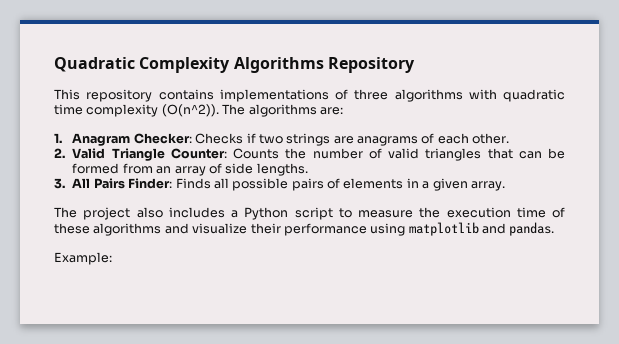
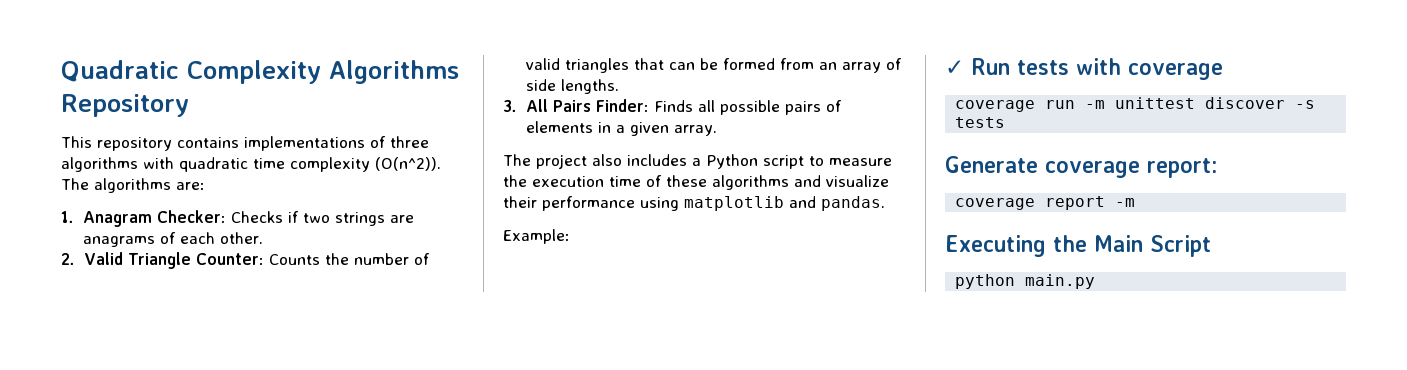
+ ✓ Run tests with coverage
+ coverage run -m unittest discover -s tests
+ Generate coverage report:
+ coverage report -m
+ Executing the Main Script
+ python main.py

